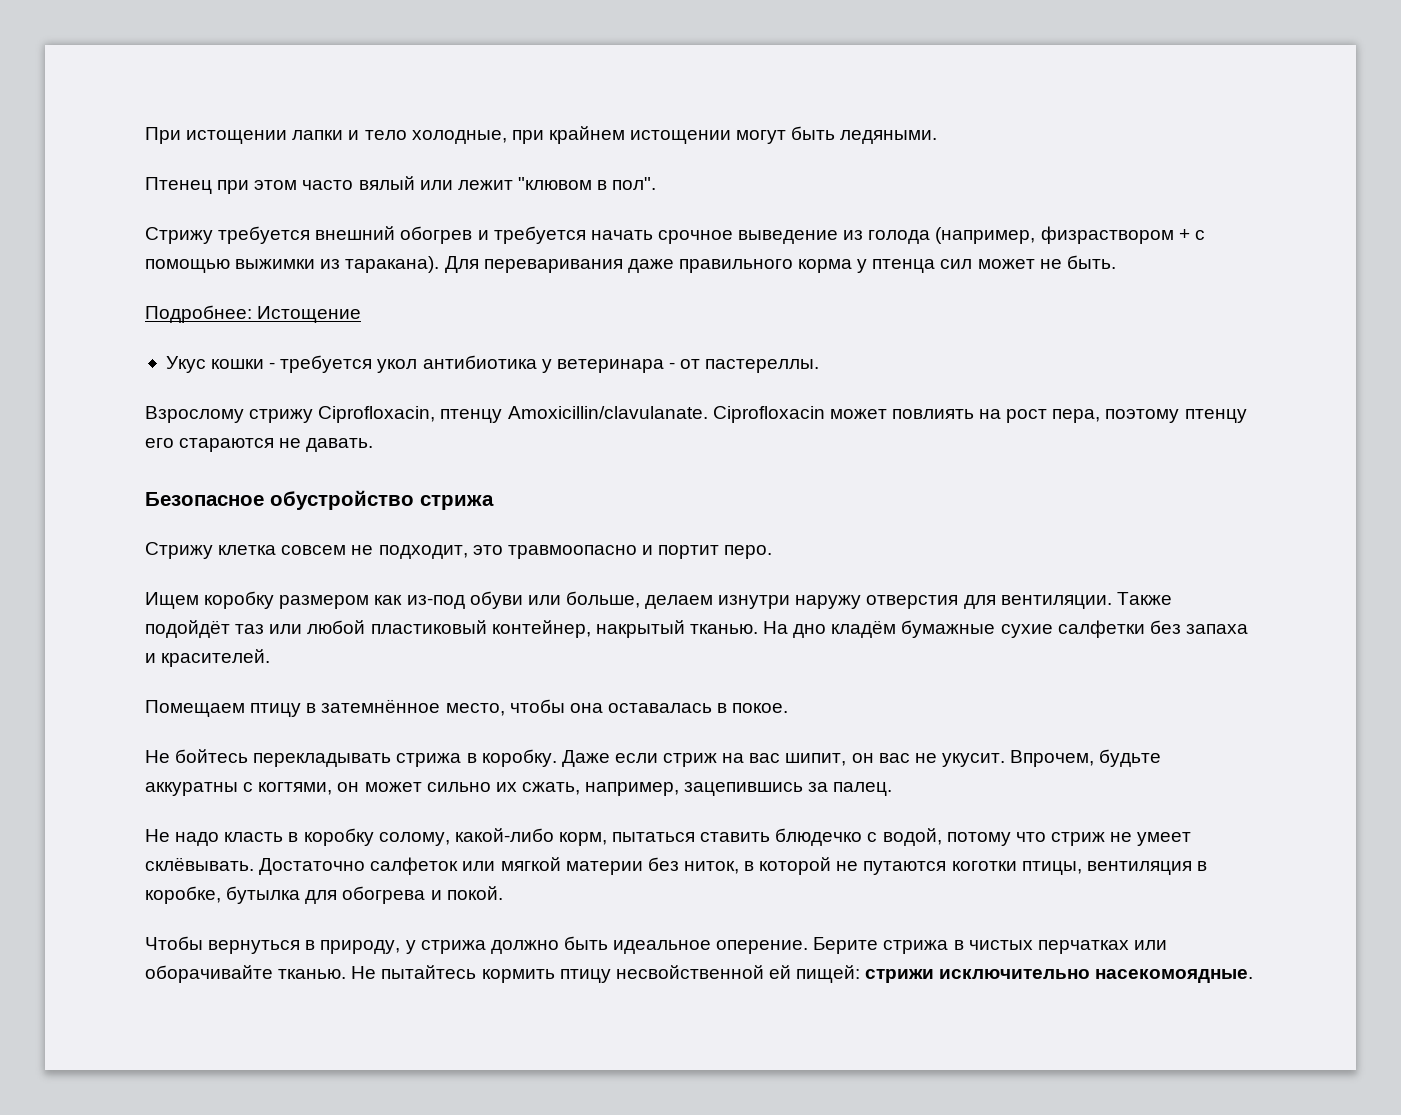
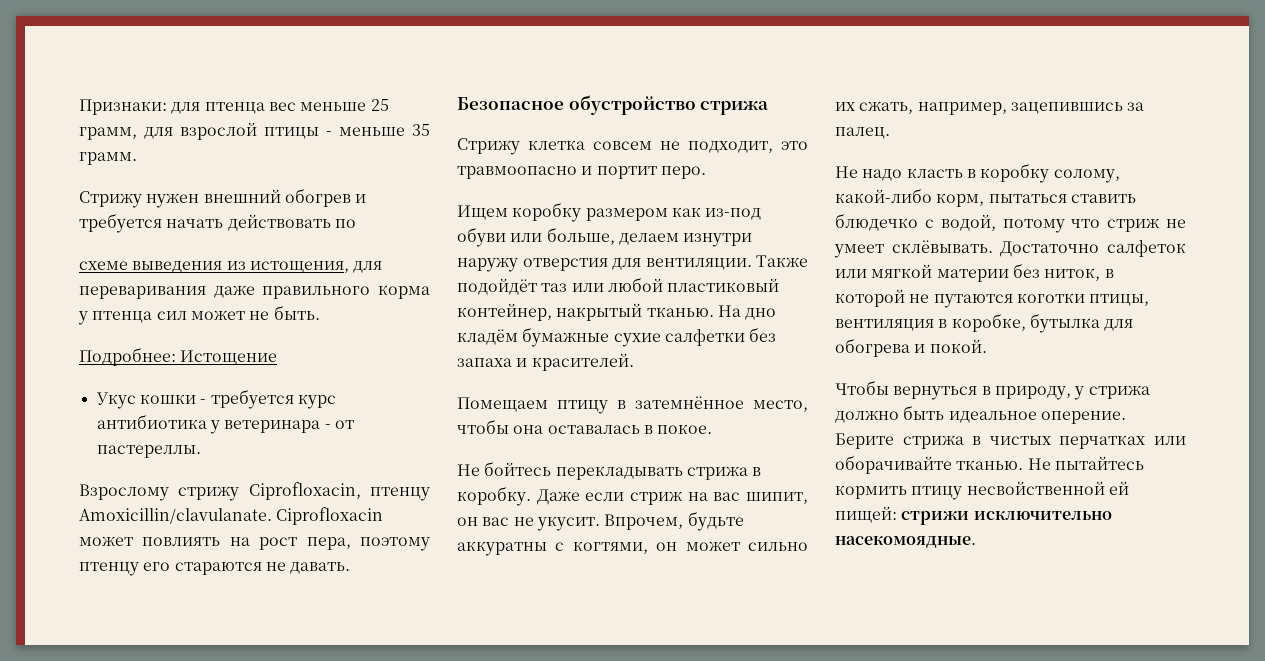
- При истощении лапки и тело холодные, при крайнем истощении могут быть ледяными.
- Птенец при этом часто вялый или лежит "клювом в пол".
- Стрижу требуется внешний обогрев и требуется начать срочное выведение из голода (например, физраствором + с помощью выжимки из таракана). Для переваривания даже правильного корма у птенца сил может не быть.
+ Признаки: для птенца вес меньше 25 грамм, для взрослой птицы - меньше 35 грамм.
+ Стрижу нужен внешний обогрев и требуется начать действовать по
+ cхеме выведения из истощения, для переваривания даже правильного корма у птенца сил может не быть.
- Укус кошки - требуется укол антибиотика у ветеринара - от пастереллы.
+ Укус кошки - требуется курс антибиотика у ветеринара - от пастереллы.

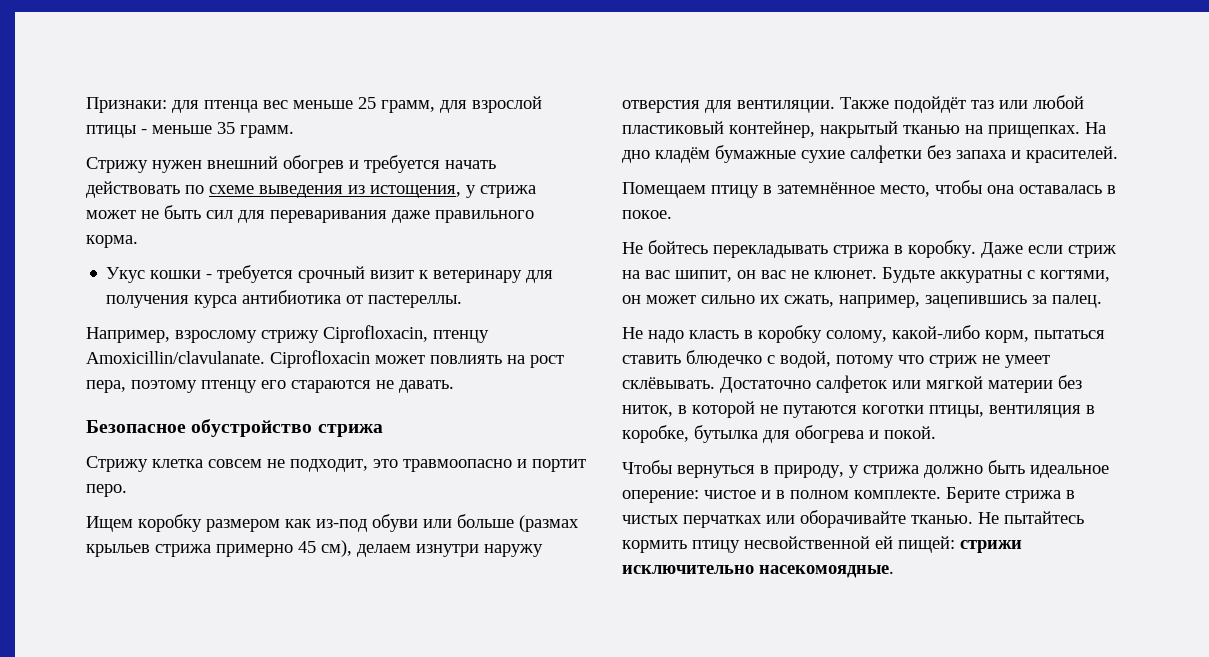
- Стрижу нужен внешний обогрев и требуется начать действовать по
- cхеме выведения из истощения, для переваривания даже правильного корма у птенца сил может не быть.
- Подробнее: Истощение
- Укус кошки - требуется курс антибиотика у ветеринара - от пастереллы.
+ Стрижу нужен внешний обогрев и требуется начать действовать по cхеме выведения из истощения, у стрижа может не быть сил для переваривания даже правильного корма.
+ Укус кошки - требуется срочный визит к ветеринару для получения курса антибиотика от пастереллы.
- Взрослому стрижу Ciprofloxacin, птенцу Amoxicillin/clavulanate.
+ Например, взрослому стрижу Ciprofloxacin, птенцу Amoxicillin/clavulanate.
- Ищем коробку размером как из-под обуви или больше, делаем изнутри наружу отверстия для вентиляции.
+ Ищем коробку размером как из-под обуви или больше (размах крыльев стрижа примерно 45 см), делаем изнутри наружу отверстия для вентиляции.
- Также подойдёт таз или любой пластиковый контейнер, накрытый тканью.
+ Также подойдёт таз или любой пластиковый контейнер, накрытый тканью на прищепках.
- Даже если стриж на вас шипит, он вас не укусит. Впрочем, будьте аккуратны с когтями, он может сильно их сжать, например, зацепившись за палец.
+ Даже если стриж на вас шипит, он вас не клюнет. Будьте аккуратны с когтями, он может сильно их сжать, например, зацепившись за палец.
- Чтобы вернуться в природу, у стрижа должно быть идеальное оперение.
+ Чтобы вернуться в природу, у стрижа должно быть идеальное оперение: чистое и в полном комплекте.

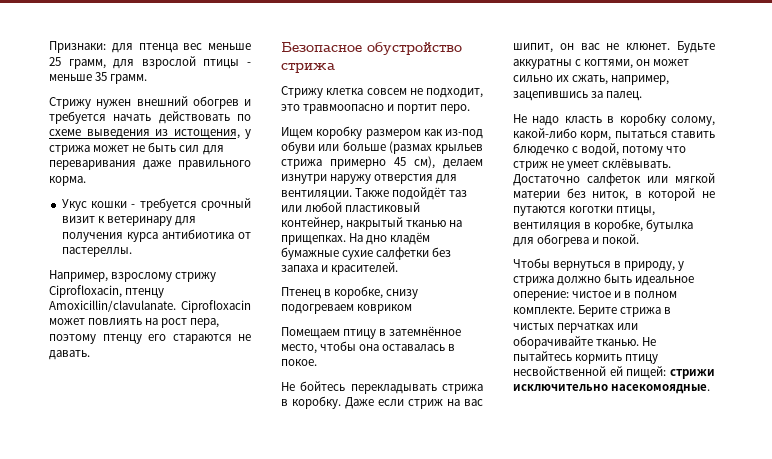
+ Птенец в коробке, снизу подогреваем ковриком

